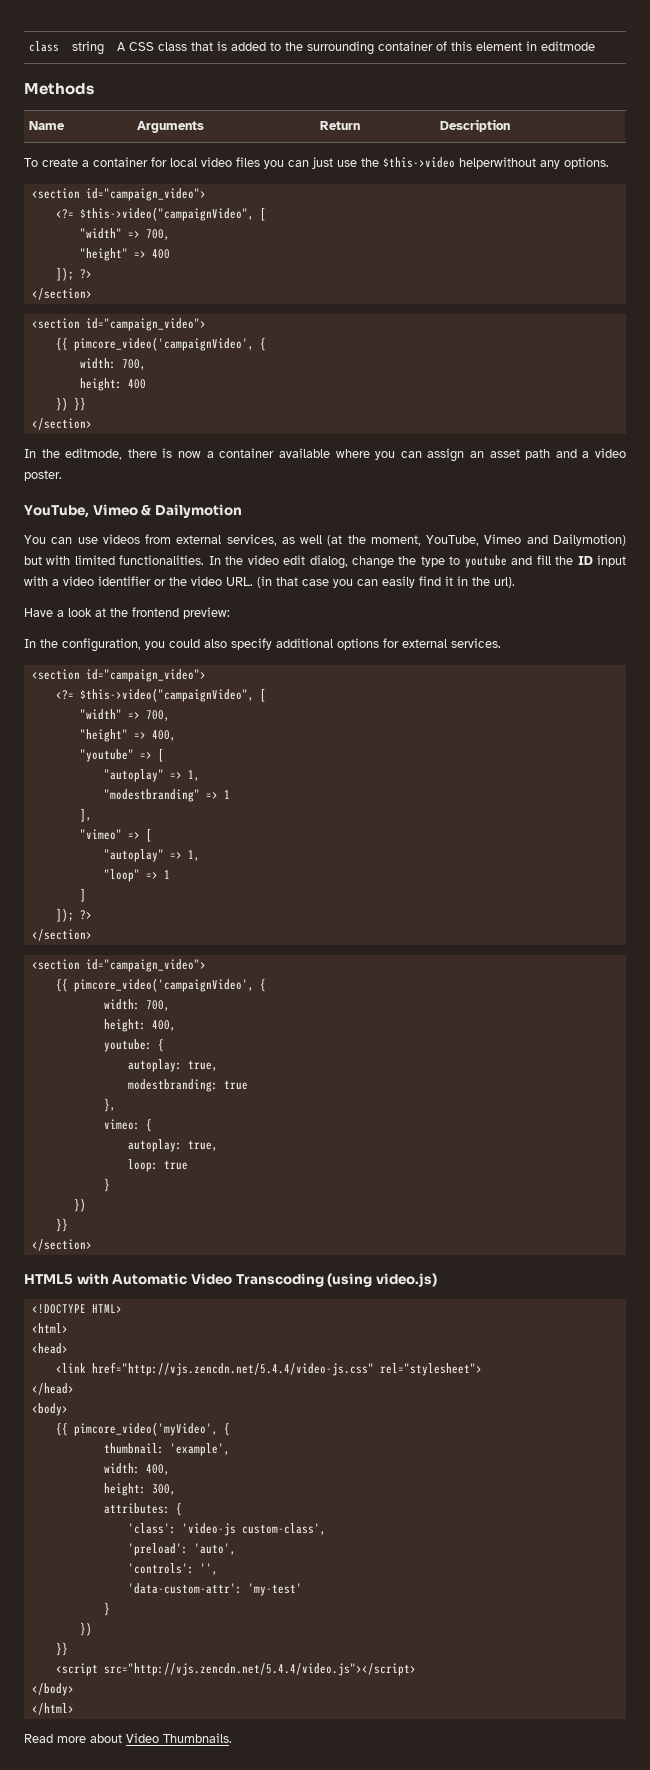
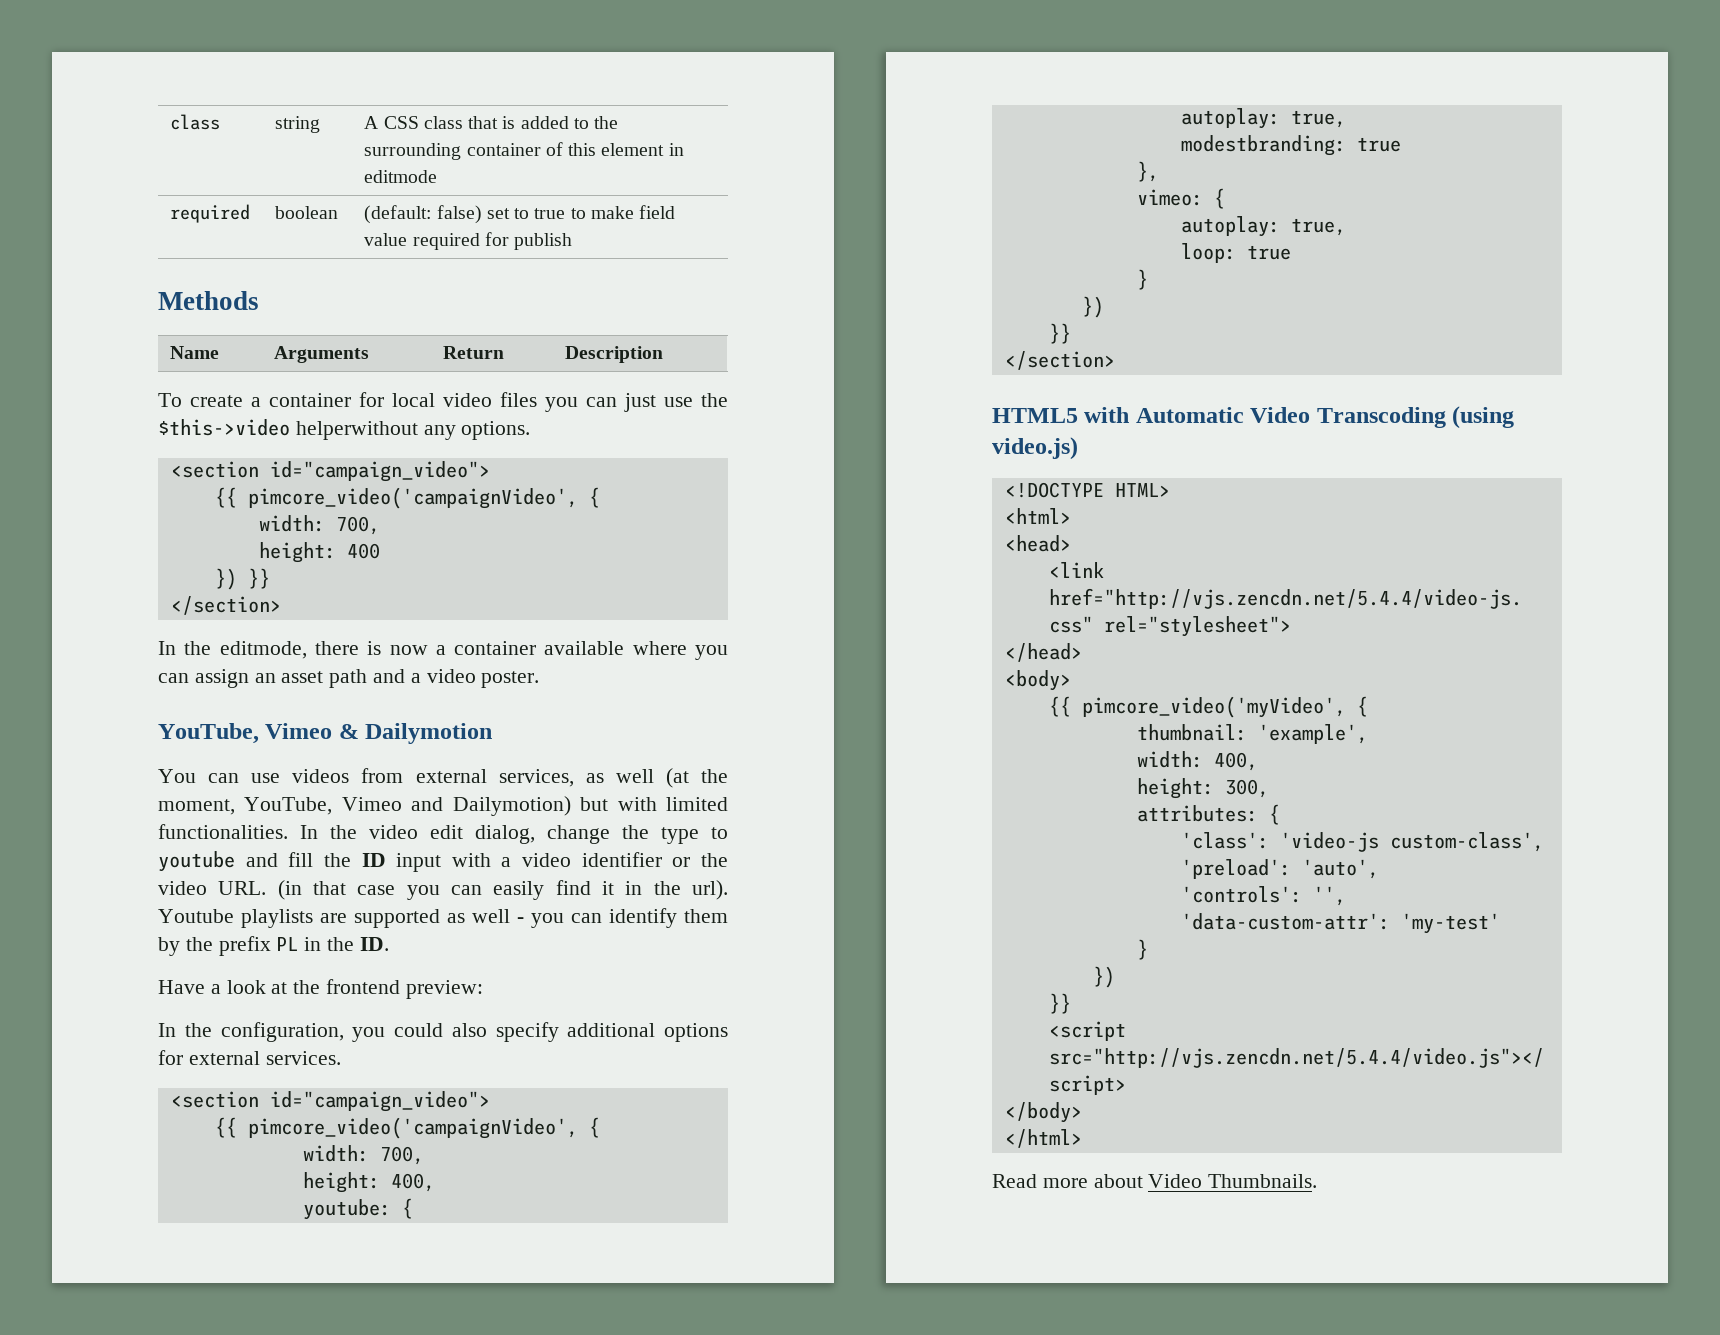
+ required | boolean | (default: false) set to true to make field value required for publish
  To create a container for local video files you can just use the $this->video helperwithout any options.
- <section id="campaign_video">
- <?= $this->video("campaignVideo", [
- "width" => 700,
- "height" => 400
- ]); ?>
- </section>
+ Youtube playlists are supported as well - you can identify them by the prefix PL in the ID.
  In the configuration, you could also specify additional options for external services.
- <section id="campaign_video">
- <?= $this->video("campaignVideo", [
- "width" => 700,
- "height" => 400,
- "youtube" => [
- "autoplay" => 1,
- "modestbranding" => 1
- ],
- "vimeo" => [
- "autoplay" => 1,
- "loop" => 1
- ]
- ]); ?>
- </section>

